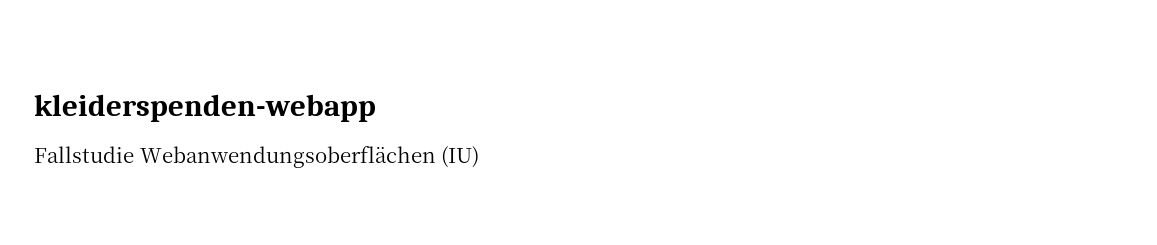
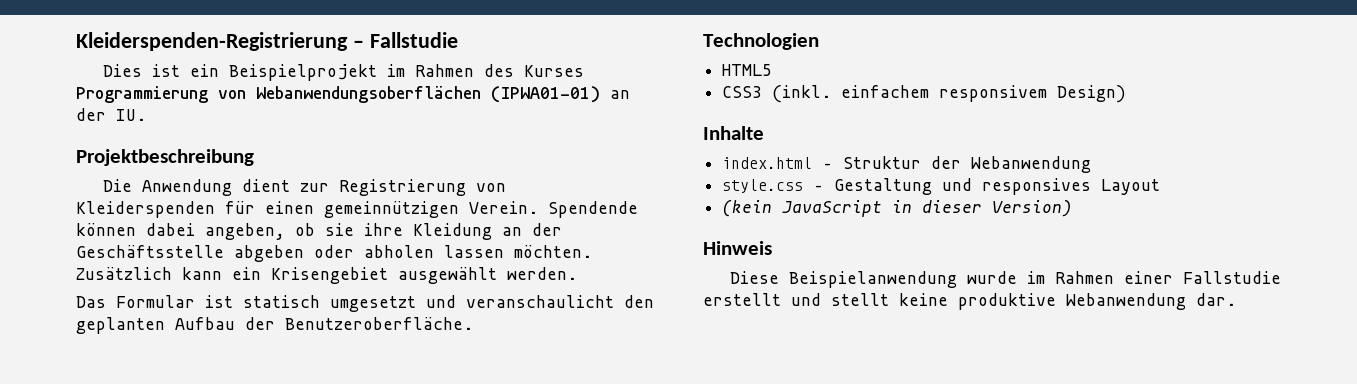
- kleiderspenden-webapp
- Fallstudie Webanwendungsoberflächen (IU)
+ Kleiderspenden-Registrierung – Fallstudie
+ Dies ist ein Beispielprojekt im Rahmen des Kurses Programmierung von Webanwendungsoberflächen (IPWA01-01) an der IU.
+ Projektbeschreibung
+ Die Anwendung dient zur Registrierung von Kleiderspenden für einen gemeinnützigen Verein. Spendende können dabei angeben, ob sie ihre Kleidung an der Geschäftsstelle abgeben oder abholen lassen möchten. Zusätzlich kann ein Krisengebiet ausgewählt werden.
+ Das Formular ist statisch umgesetzt und veranschaulicht den geplanten Aufbau der Benutzeroberfläche.
+ Technologien
+ HTML5
+ CSS3 (inkl. einfachem responsivem Design)
+ Inhalte
+ index.html – Struktur der Webanwendung
+ style.css – Gestaltung und responsives Layout
+ (kein JavaScript in dieser Version)
+ Hinweis
+ Diese Beispielanwendung wurde im Rahmen einer Fallstudie erstellt und stellt keine produktive Webanwendung dar.

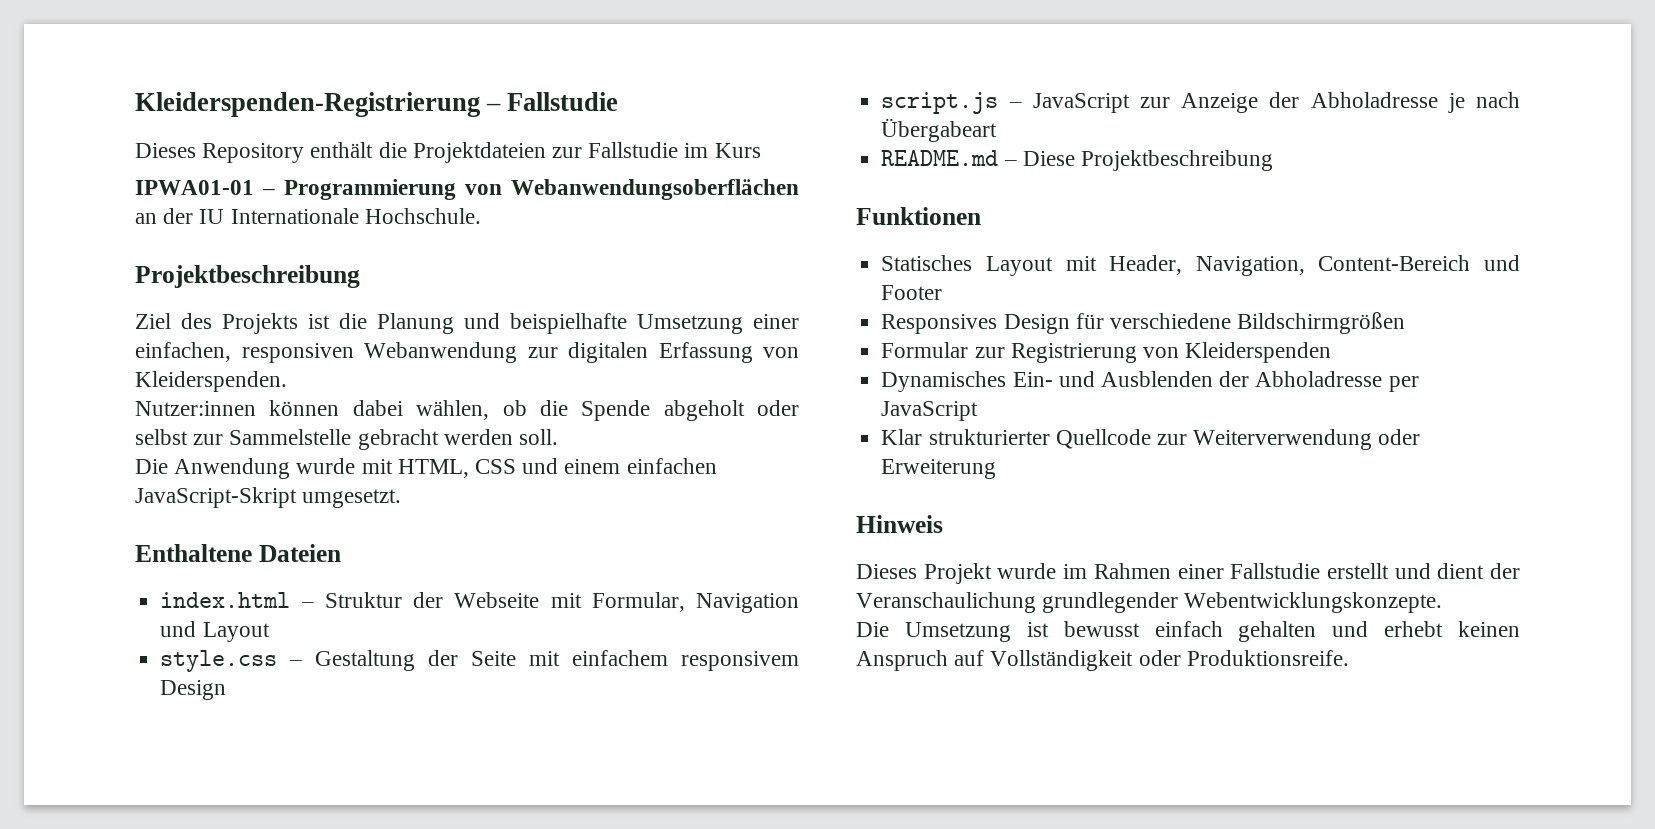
- Dies ist ein Beispielprojekt im Rahmen des Kurses Programmierung von Webanwendungsoberflächen (IPWA01-01) an der IU.
+ Dieses Repository enthält die Projektdateien zur Fallstudie im Kurs
+ IPWA01-01 – Programmierung von Webanwendungsoberflächen an der IU Internationale Hochschule.
  Projektbeschreibung
- Die Anwendung dient zur Registrierung von Kleiderspenden für einen gemeinnützigen Verein. Spendende können dabei angeben, ob sie ihre Kleidung an der Geschäftsstelle abgeben oder abholen lassen möchten. Zusätzlich kann ein Krisengebiet ausgewählt werden.
- Das Formular ist statisch umgesetzt und veranschaulicht den geplanten Aufbau der Benutzeroberfläche.
- Technologien
- HTML5
- CSS3 (inkl. einfachem responsivem Design)
- Inhalte
- index.html – Struktur der Webanwendung
- style.css – Gestaltung und responsives Layout
- (kein JavaScript in dieser Version)
+ Ziel des Projekts ist die Planung und beispielhafte Umsetzung einer einfachen, responsiven Webanwendung zur digitalen Erfassung von Kleiderspenden.
+ Nutzer:innen können dabei wählen, ob die Spende abgeholt oder selbst zur Sammelstelle gebracht werden soll.
+ Die Anwendung wurde mit HTML, CSS und einem einfachen JavaScript-Skript umgesetzt.
+ Enthaltene Dateien
+ index.html – Struktur der Webseite mit Formular, Navigation und Layout
+ style.css – Gestaltung der Seite mit einfachem responsivem Design
+ script.js – JavaScript zur Anzeige der Abholadresse je nach Übergabeart
+ README.md – Diese Projektbeschreibung
+ Funktionen
+ Statisches Layout mit Header, Navigation, Content-Bereich und Footer
+ Responsives Design für verschiedene Bildschirmgrößen
+ Formular zur Registrierung von Kleiderspenden
+ Dynamisches Ein- und Ausblenden der Abholadresse per JavaScript
+ Klar strukturierter Quellcode zur Weiterverwendung oder Erweiterung
- Diese Beispielanwendung wurde im Rahmen einer Fallstudie erstellt und stellt keine produktive Webanwendung dar.
+ Dieses Projekt wurde im Rahmen einer Fallstudie erstellt und dient der Veranschaulichung grundlegender Webentwicklungskonzepte.
+ Die Umsetzung ist bewusst einfach gehalten und erhebt keinen Anspruch auf Vollständigkeit oder Produktionsreife.

